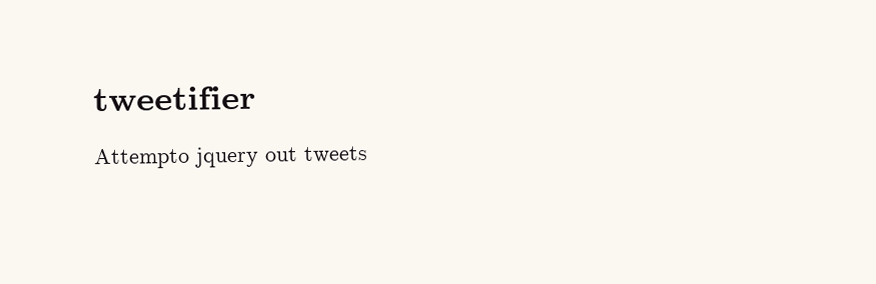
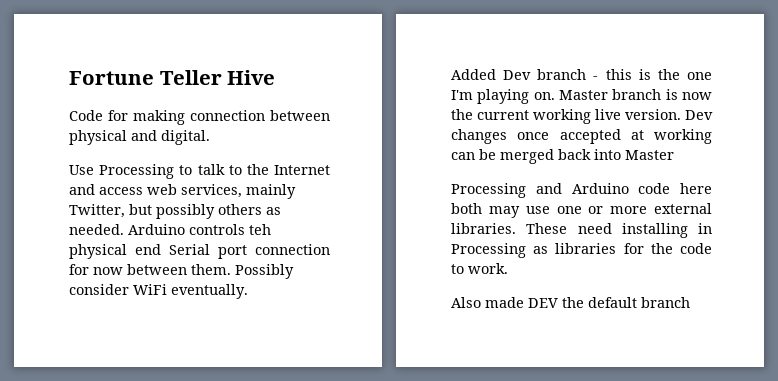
- tweetifier
- Attempto jquery out tweets
+ Fortune Teller Hive
+ Code for making connection between physical and digital.
+ Use Processing to talk to the Internet and access web services, mainly Twitter, but possibly others as needed. Arduino controls teh physical end Serial port connection for now between them. Possibly consider WiFi eventually.
+ Added Dev branch - this is the one I'm playing on. Master branch is now the current working live version. Dev changes once accepted at working can be merged back into Master
+ Processing and Arduino code here both may use one or more external libraries. These need installing in Processing as libraries for the code to work.
+ Also made DEV the default branch

